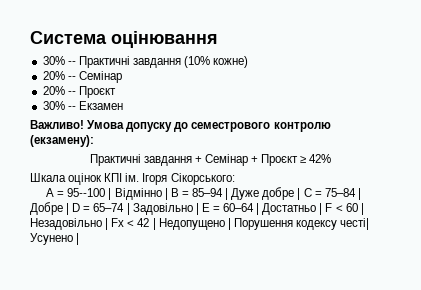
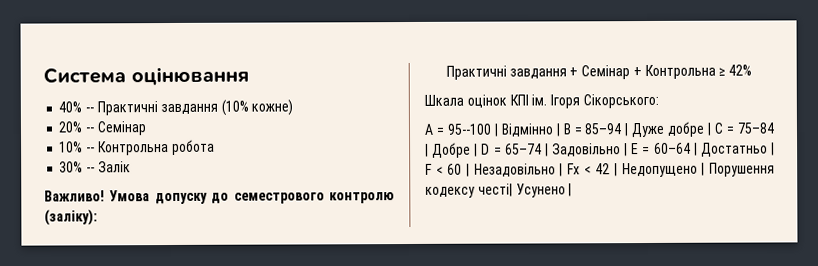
- 30% -- Практичнi завдання (10% кожне)
+ 40% -- Практичнi завдання (10% кожне)
- 20% -- Проєкт
- 30% -- Екзамен
+ 10% -- Контрольна робота
+ 30% -- Залік
- Умова допуску до семестрового контролю (екзамену):
+ Умова допуску до семестрового контролю (заліку):
- Практичнi завдання + Семінар + Проєкт ≥ 42%
+ Практичнi завдання + Семінар + Контрольна ≥ 42%

